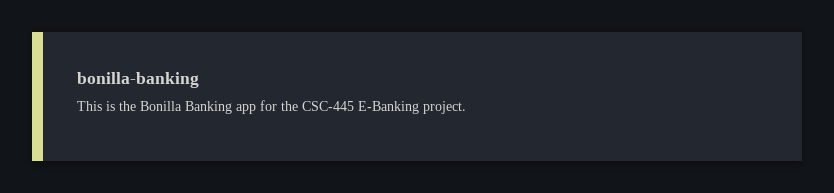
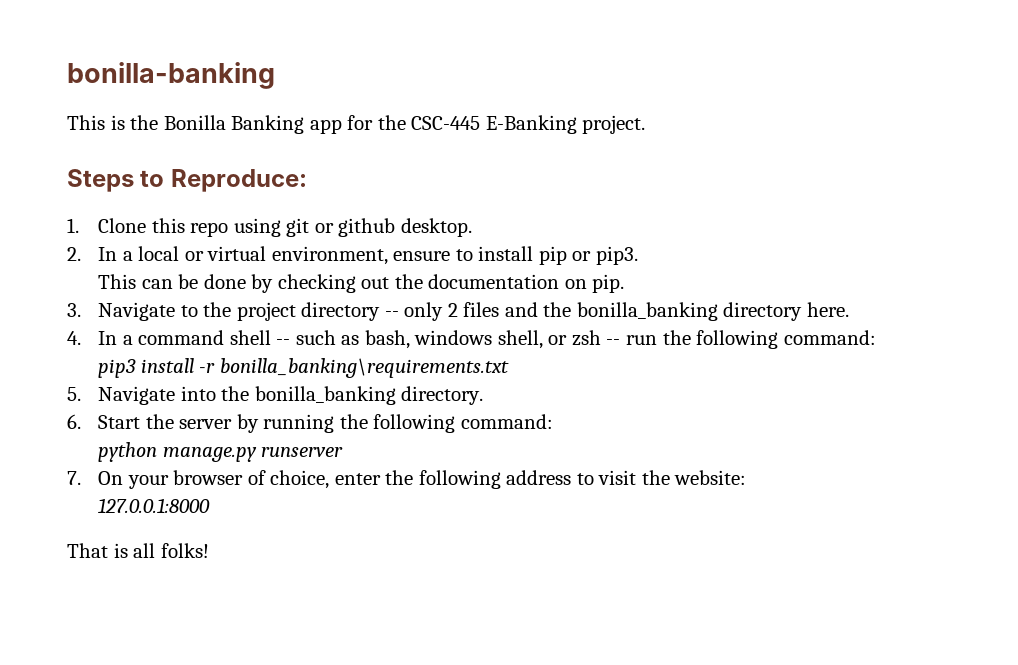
+ Steps to Reproduce:
+ 1. Clone this repo using git or github desktop.
+ 2. In a local or virtual environment, ensure to install pip or pip3.
+ This can be done by checking out the documentation on pip.
+ 3. Navigate to the project directory -- only 2 files and the bonilla_banking directory here.
+ 4. In a command shell -- such as bash, windows shell, or zsh -- run the following command:
+ pip3 install -r bonilla_banking\requirements.txt
+ 5. Navigate into the bonilla_banking directory.
+ 6. Start the server by running the following command:
+ python manage.py runserver
+ 7. On your browser of choice, enter the following address to visit the website:
+ 127.0.0.1:8000
+ That is all folks!

